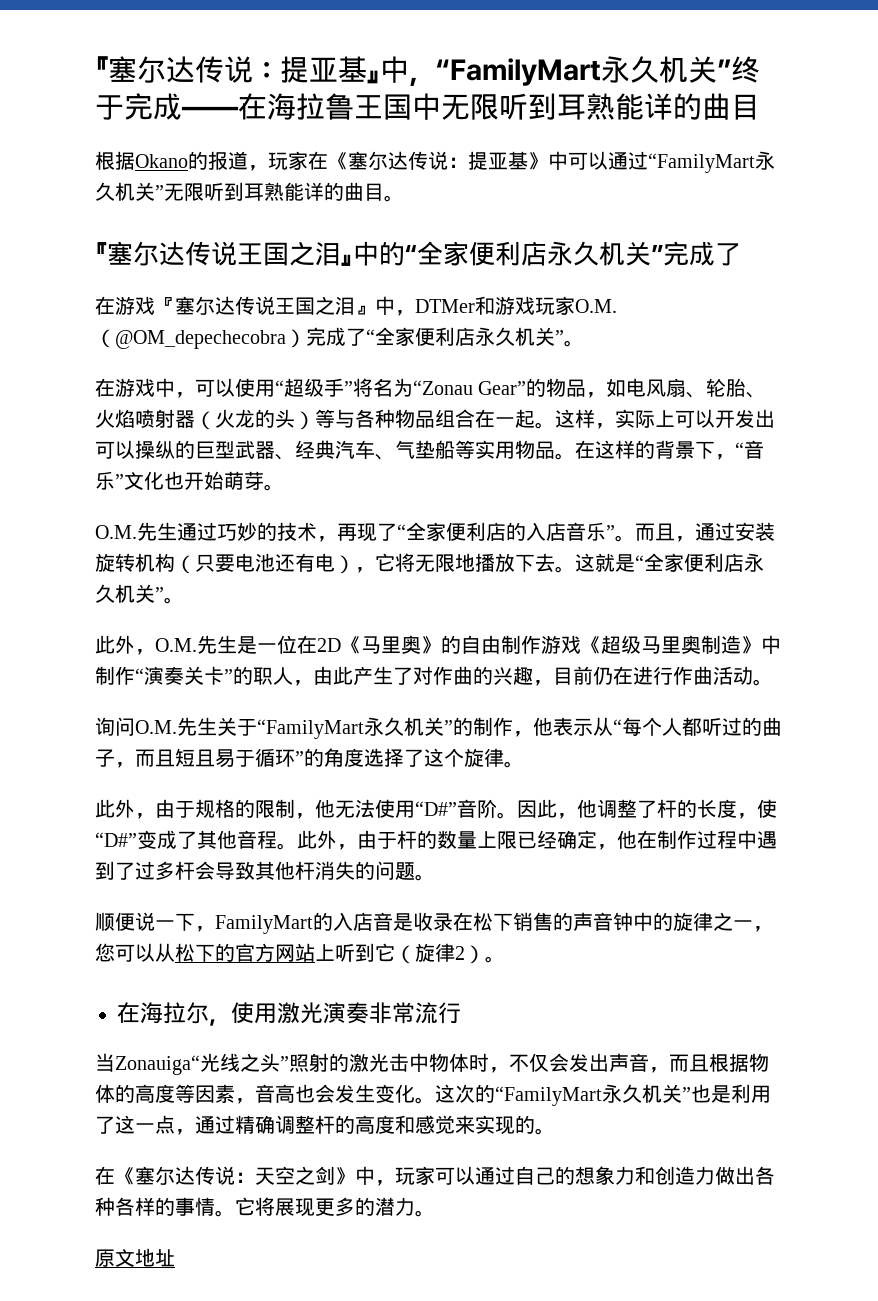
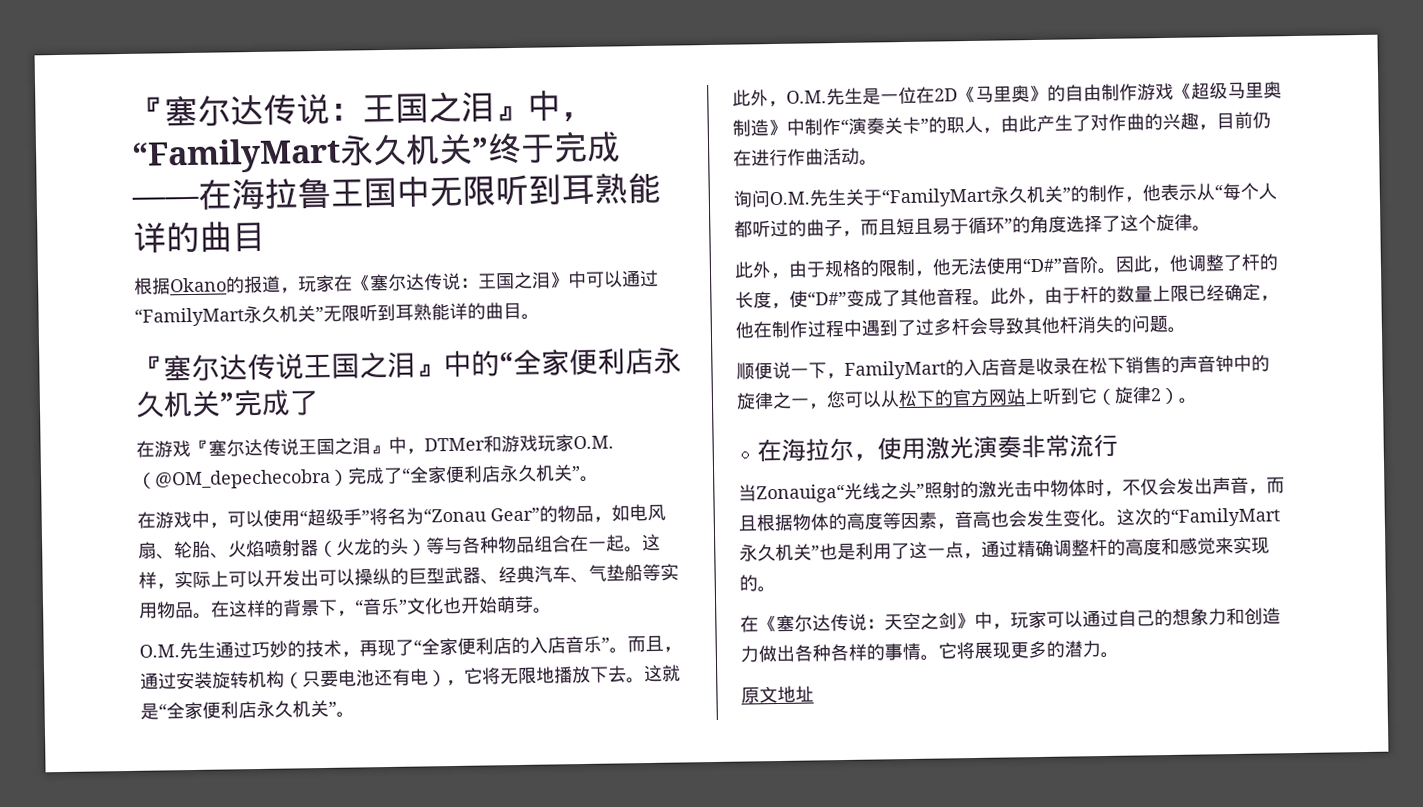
- 『塞尔达传说：提亚基』中，“FamilyMart永久机关”终于完成——在海拉鲁王国中无限听到耳熟能详的曲目
+ 『塞尔达传说：王国之泪』中，“FamilyMart永久机关”终于完成——在海拉鲁王国中无限听到耳熟能详的曲目
- 根据Okano的报道，玩家在《塞尔达传说：提亚基》中可以通过“FamilyMart永久机关”无限听到耳熟能详的曲目。
+ 根据Okano的报道，玩家在《塞尔达传说：王国之泪》中可以通过“FamilyMart永久机关”无限听到耳熟能详的曲目。

